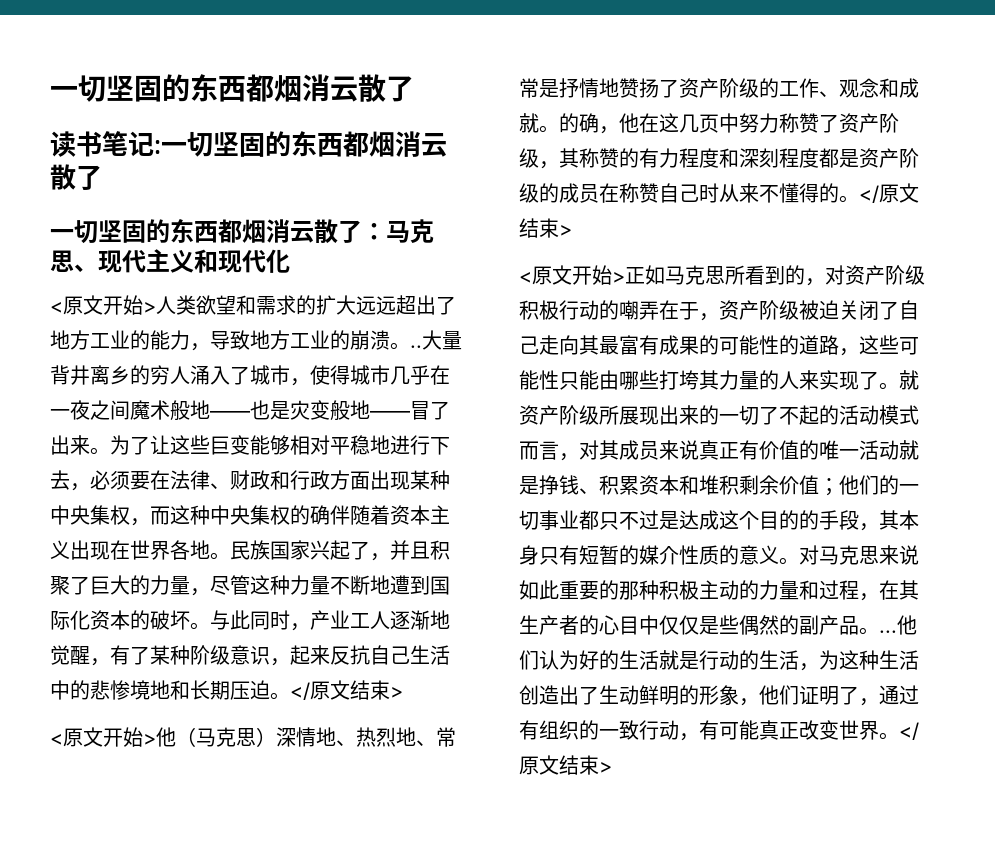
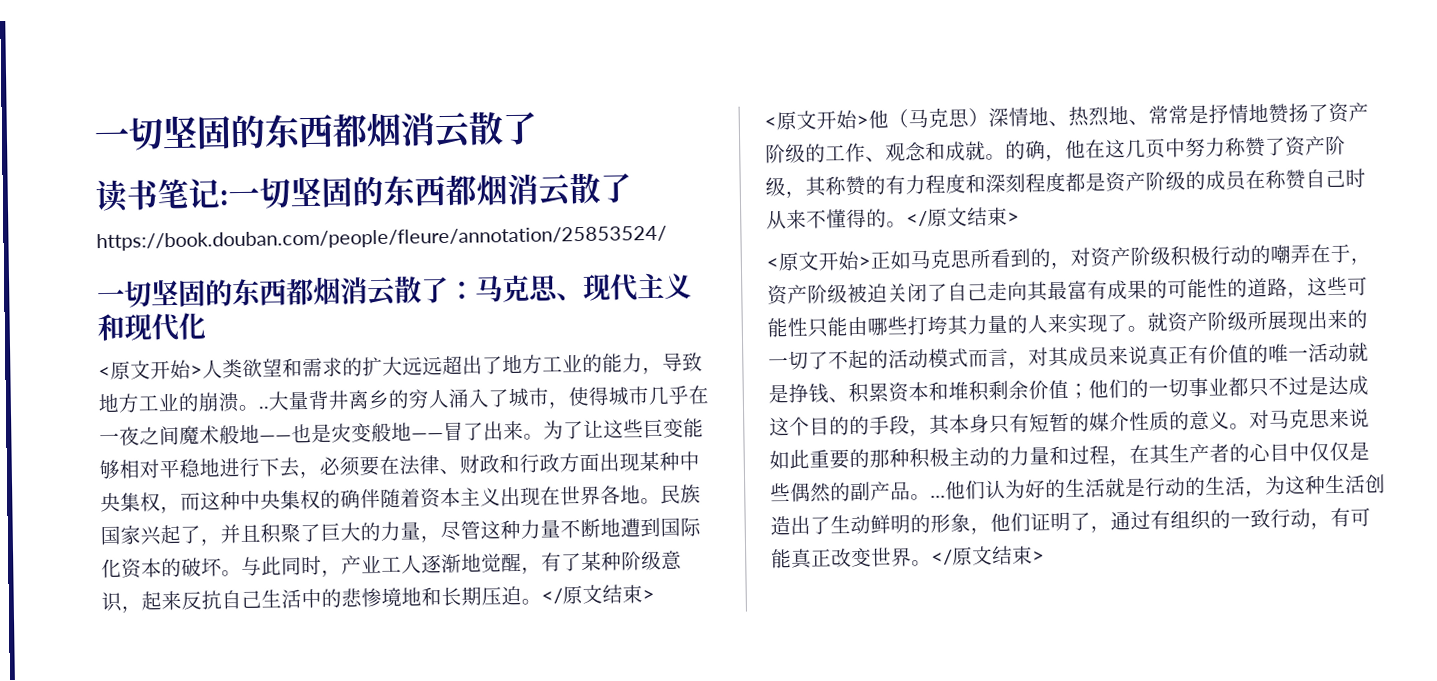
+ https://book.douban.com/people/fleure/annotation/25853524/

